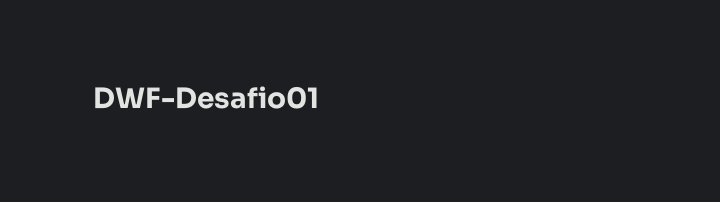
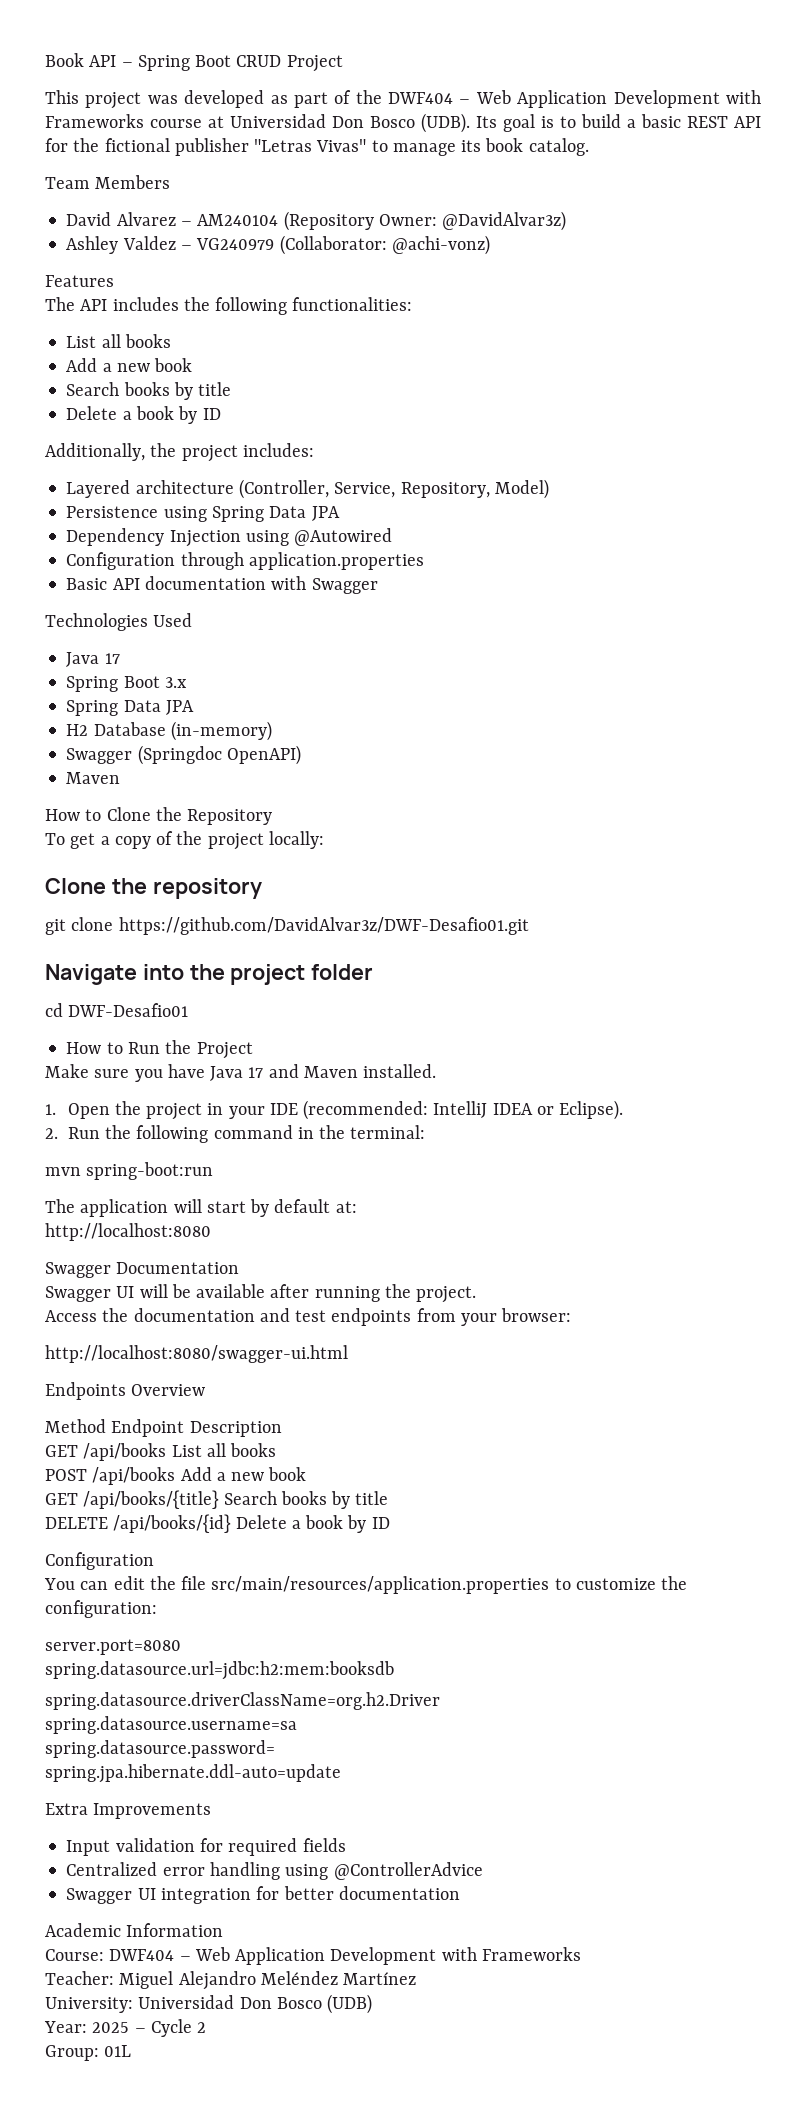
- DWF-Desafio01
+ Book API – Spring Boot CRUD Project
+ This project was developed as part of the DWF404 – Web Application Development with Frameworks course at Universidad Don Bosco (UDB). Its goal is to build a basic REST API for the fictional publisher "Letras Vivas" to manage its book catalog.
+ Team Members
+ David Alvarez – AM240104 (Repository Owner: @DavidAlvar3z)
+ Ashley Valdez – VG240979 (Collaborator: @achi-vonz)
+ Features
+ The API includes the following functionalities:
+ List all books
+ Add a new book
+ Search books by title
+ Delete a book by ID
+ Additionally, the project includes:
+ Layered architecture (Controller, Service, Repository, Model)
+ Persistence using Spring Data JPA
+ Dependency Injection using @Autowired
+ Configuration through application.properties
+ Basic API documentation with Swagger
+ Technologies Used
+ Java 17
+ Spring Boot 3.x
+ Spring Data JPA
+ H2 Database (in-memory)
+ Swagger (Springdoc OpenAPI)
+ Maven
+ How to Clone the Repository
+ To get a copy of the project locally:
+ Clone the repository
+ git clone https://github.com/DavidAlvar3z/DWF-Desafio01.git
+ Navigate into the project folder
+ cd DWF-Desafio01
+ How to Run the Project
+ Make sure you have Java 17 and Maven installed.
+ 1. Open the project in your IDE (recommended: IntelliJ IDEA or Eclipse).
+ 2. Run the following command in the terminal:
+ mvn spring-boot:run
+ The application will start by default at:
+ http://localhost:8080
+ Swagger Documentation
+ Swagger UI will be available after running the project.
+ Access the documentation and test endpoints from your browser:
+ http://localhost:8080/swagger-ui.html
+ Endpoints Overview
+ Method Endpoint Description
+ GET /api/books List all books
+ POST /api/books Add a new book
+ GET /api/books/{title} Search books by title
+ DELETE /api/books/{id} Delete a book by ID
+ Configuration
+ You can edit the file src/main/resources/application.properties to customize the configuration:
+ server.port=8080
+ spring.datasource.url=jdbc:h2:mem:booksdb
+ spring.datasource.driverClassName=org.h2.Driver
+ spring.datasource.username=sa
+ spring.datasource.password=
+ spring.jpa.hibernate.ddl-auto=update
+ Extra Improvements
+ Input validation for required fields
+ Centralized error handling using @ControllerAdvice
+ Swagger UI integration for better documentation
+ Academic Information
+ Course: DWF404 – Web Application Development with Frameworks
+ Teacher: Miguel Alejandro Meléndez Martínez
+ University: Universidad Don Bosco (UDB)
+ Year: 2025 – Cycle 2
+ Group: 01L

